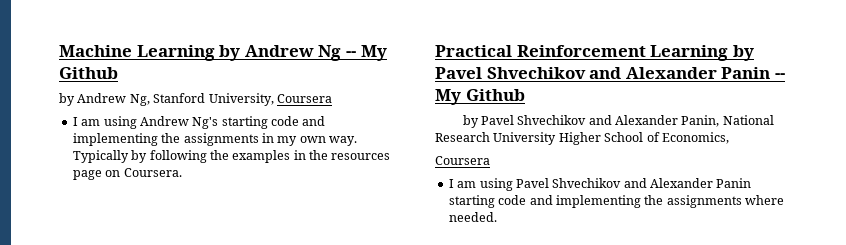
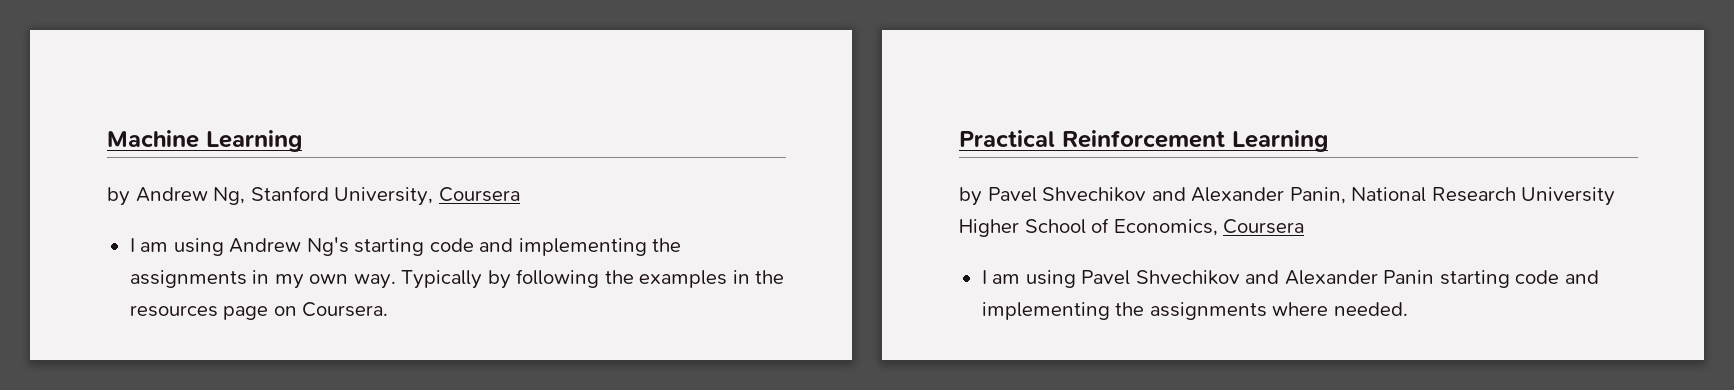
- Machine Learning by Andrew Ng -- My Github
+ Machine Learning
- Practical Reinforcement Learning by Pavel Shvechikov and Alexander Panin -- My Github
+ Practical Reinforcement Learning
- by Pavel Shvechikov and Alexander Panin, National Research University Higher School of Economics,
- Coursera
+ by Pavel Shvechikov and Alexander Panin, National Research University Higher School of Economics, Coursera

